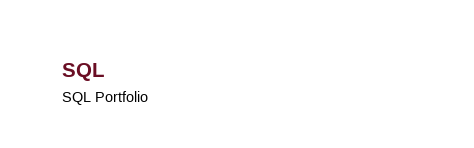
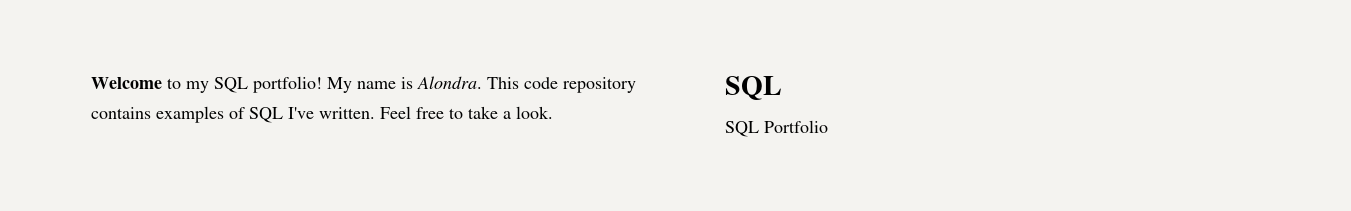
+ Welcome to my SQL portfolio! My name is Alondra. This code repository contains examples of SQL I've written. Feel free to take a look.

